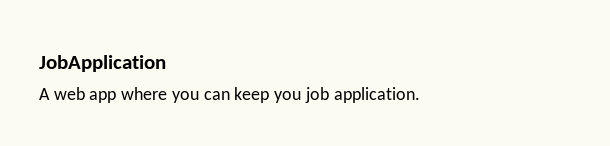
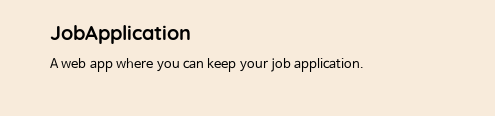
- A web app where you can keep you job application.
+ A web app where you can keep your job application.

